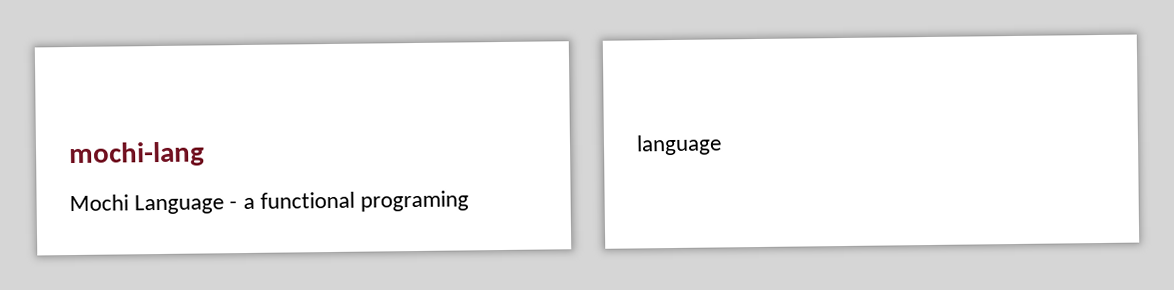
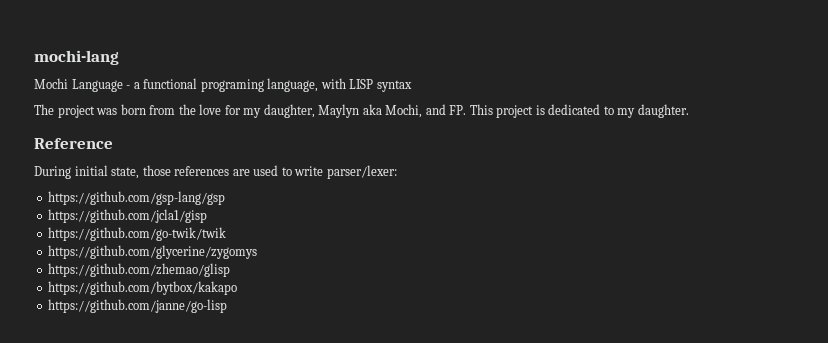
- Mochi Language - a functional programing language
+ Mochi Language - a functional programing language, with LISP syntax
+ The project was born from the love for my daughter, Maylyn aka Mochi, and FP. This project is dedicated to my daughter.
+ Reference
+ During initial state, those references are used to write parser/lexer:
+ https://github.com/gsp-lang/gsp
+ https://github.com/jcla1/gisp
+ https://github.com/go-twik/twik
+ https://github.com/glycerine/zygomys
+ https://github.com/zhemao/glisp
+ https://github.com/bytbox/kakapo
+ https://github.com/janne/go-lisp

